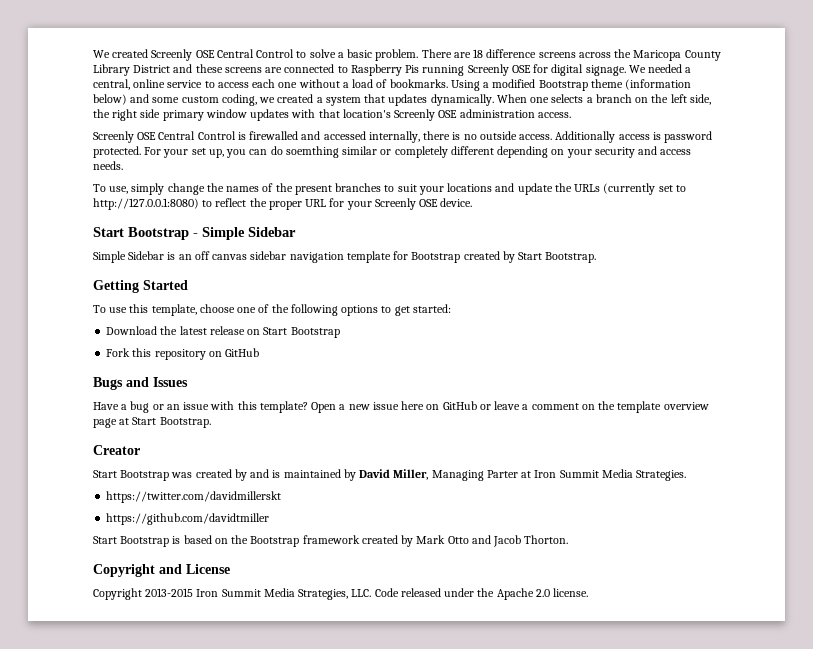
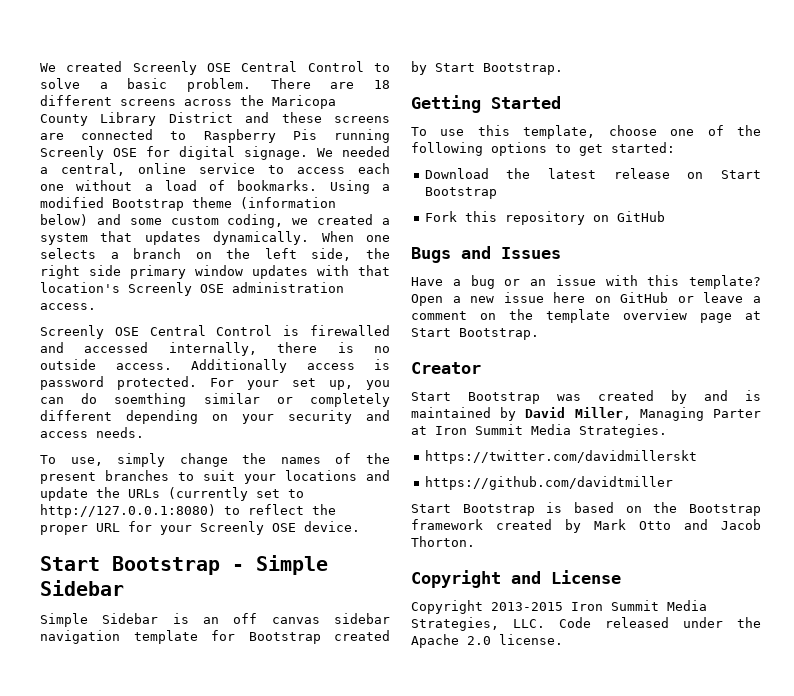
- There are 18 difference screens across the Maricopa County Library District and these screens are connected to Raspberry Pis running Screenly OSE for digital signage.
+ There are 18 different screens across the Maricopa County Library District and these screens are connected to Raspberry Pis running Screenly OSE for digital signage.

